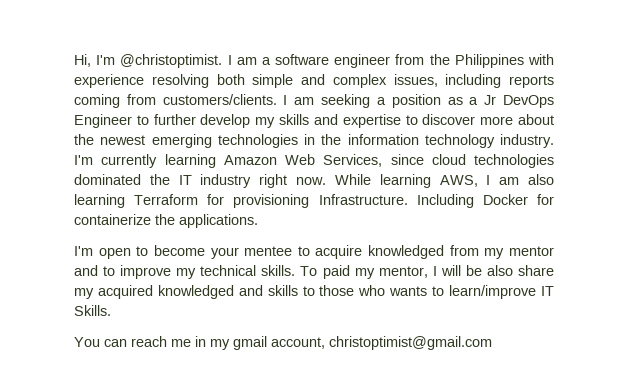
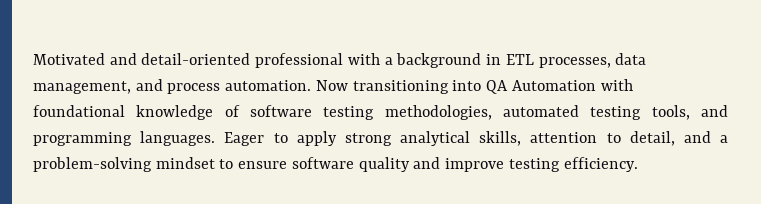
- Hi, I'm @christoptimist. I am a software engineer from the Philippines with experience resolving both simple and complex issues, including reports coming from customers/clients. I am seeking a position as a Jr DevOps Engineer to further develop my skills and expertise to discover more about the newest emerging technologies in the information technology industry. I'm currently learning Amazon Web Services, since cloud technologies dominated the IT industry right now. While learning AWS, I am also learning Terraform for provisioning Infrastructure. Including Docker for containerize the applications.
- I'm open to become your mentee to acquire knowledged from my mentor and to improve my technical skills. To paid my mentor, I will be also share my acquired knowledged and skills to those who wants to learn/improve IT Skills.
- You can reach me in my gmail account, christoptimist@gmail.com
+ Motivated and detail-oriented professional with a background in ETL processes, data management, and process automation. Now transitioning into QA Automation with foundational knowledge of software testing methodologies, automated testing tools, and programming languages. Eager to apply strong analytical skills, attention to detail, and a problem-solving mindset to ensure software quality and improve testing efficiency.

